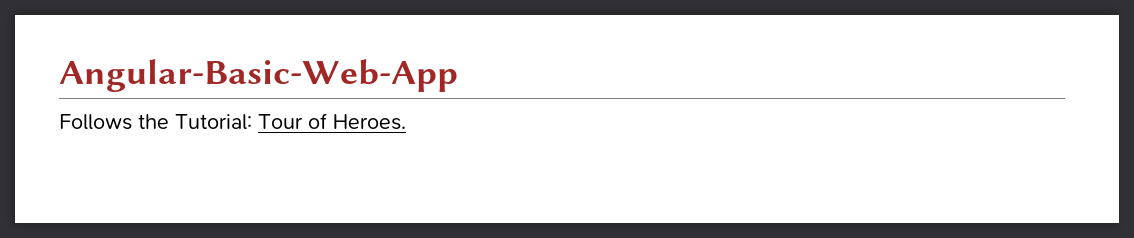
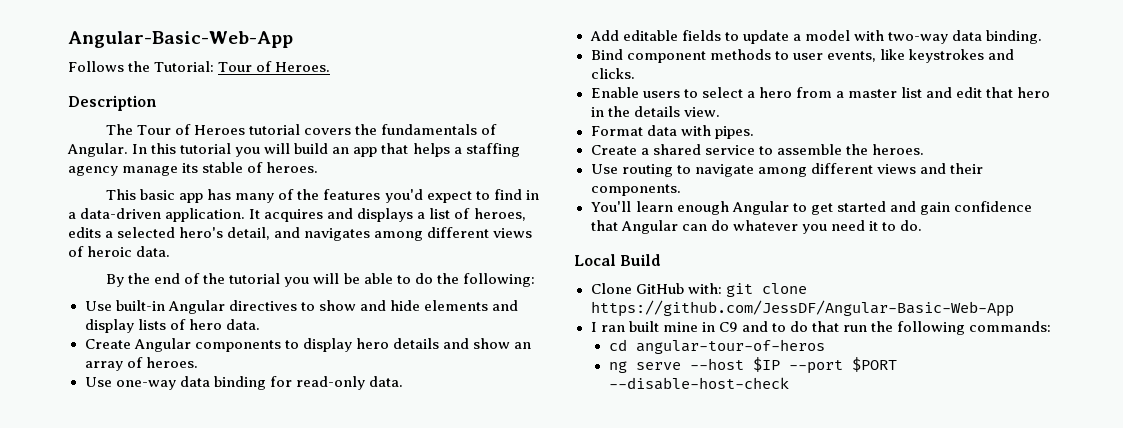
+ Description
+ The Tour of Heroes tutorial covers the fundamentals of Angular. In this tutorial you will build an app that helps a staffing agency manage its stable of heroes.
+ This basic app has many of the features you'd expect to find in a data-driven application. It acquires and displays a list of heroes, edits a selected hero's detail, and navigates among different views of heroic data.
+ By the end of the tutorial you will be able to do the following:
+ Use built-in Angular directives to show and hide elements and display lists of hero data.
+ Create Angular components to display hero details and show an array of heroes.
+ Use one-way data binding for read-only data.
+ Add editable fields to update a model with two-way data binding.
+ Bind component methods to user events, like keystrokes and clicks.
+ Enable users to select a hero from a master list and edit that hero in the details view.
+ Format data with pipes.
+ Create a shared service to assemble the heroes.
+ Use routing to navigate among different views and their components.
+ You'll learn enough Angular to get started and gain confidence that Angular can do whatever you need it to do.
+ Local Build
+ Clone GitHub with: git clone https://github.com/JessDF/Angular-Basic-Web-App
+ I ran built mine in C9 and to do that run the following commands:
+ cd angular-tour-of-heros
+ ng serve --host $IP --port $PORT --disable-host-check

